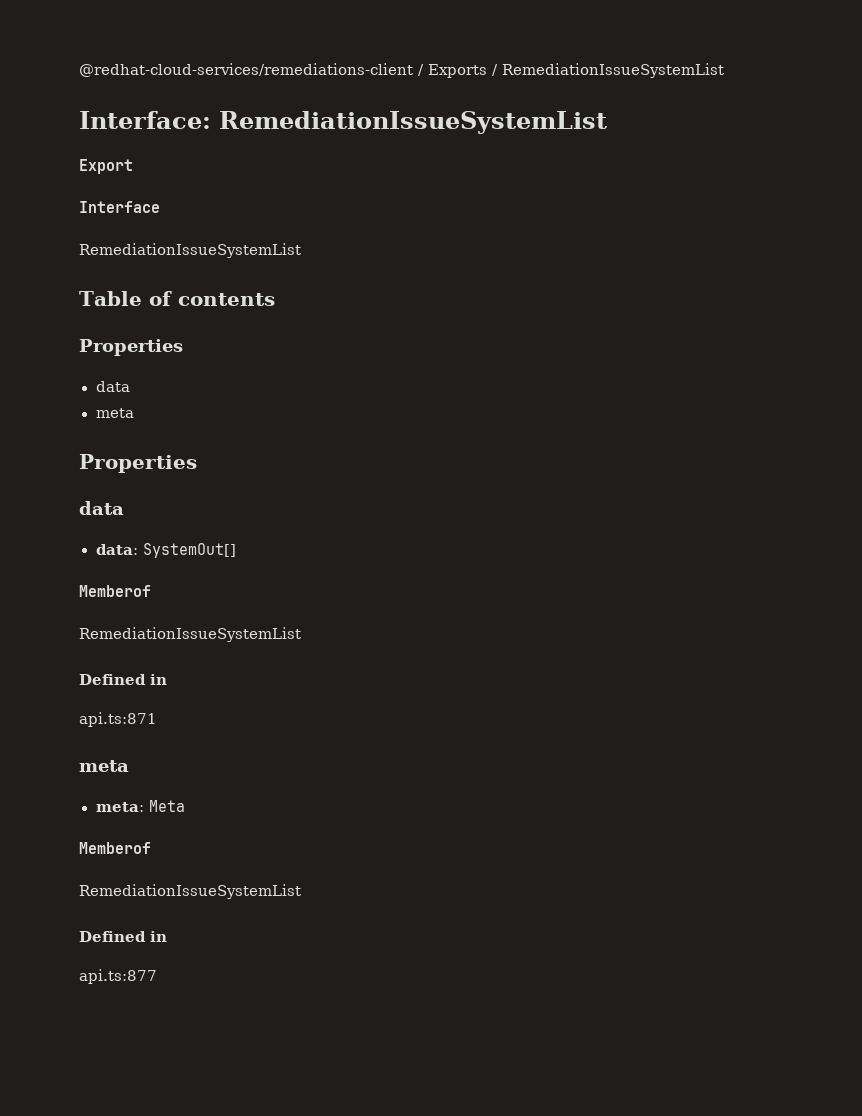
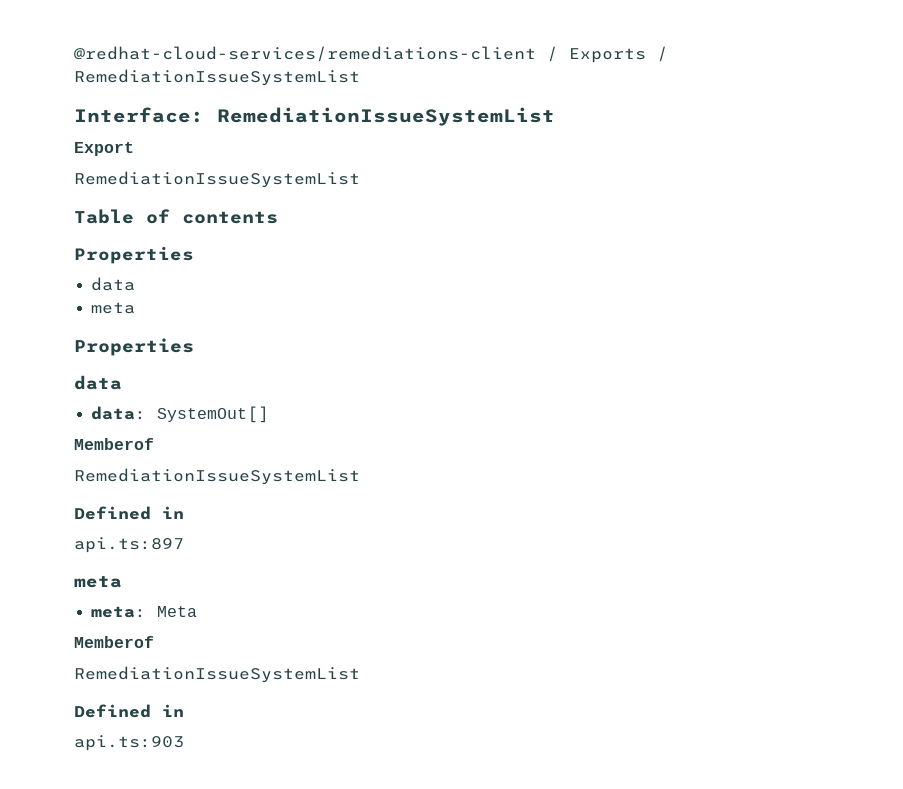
- Interface
- api.ts:871
+ api.ts:897
- api.ts:877
+ api.ts:903

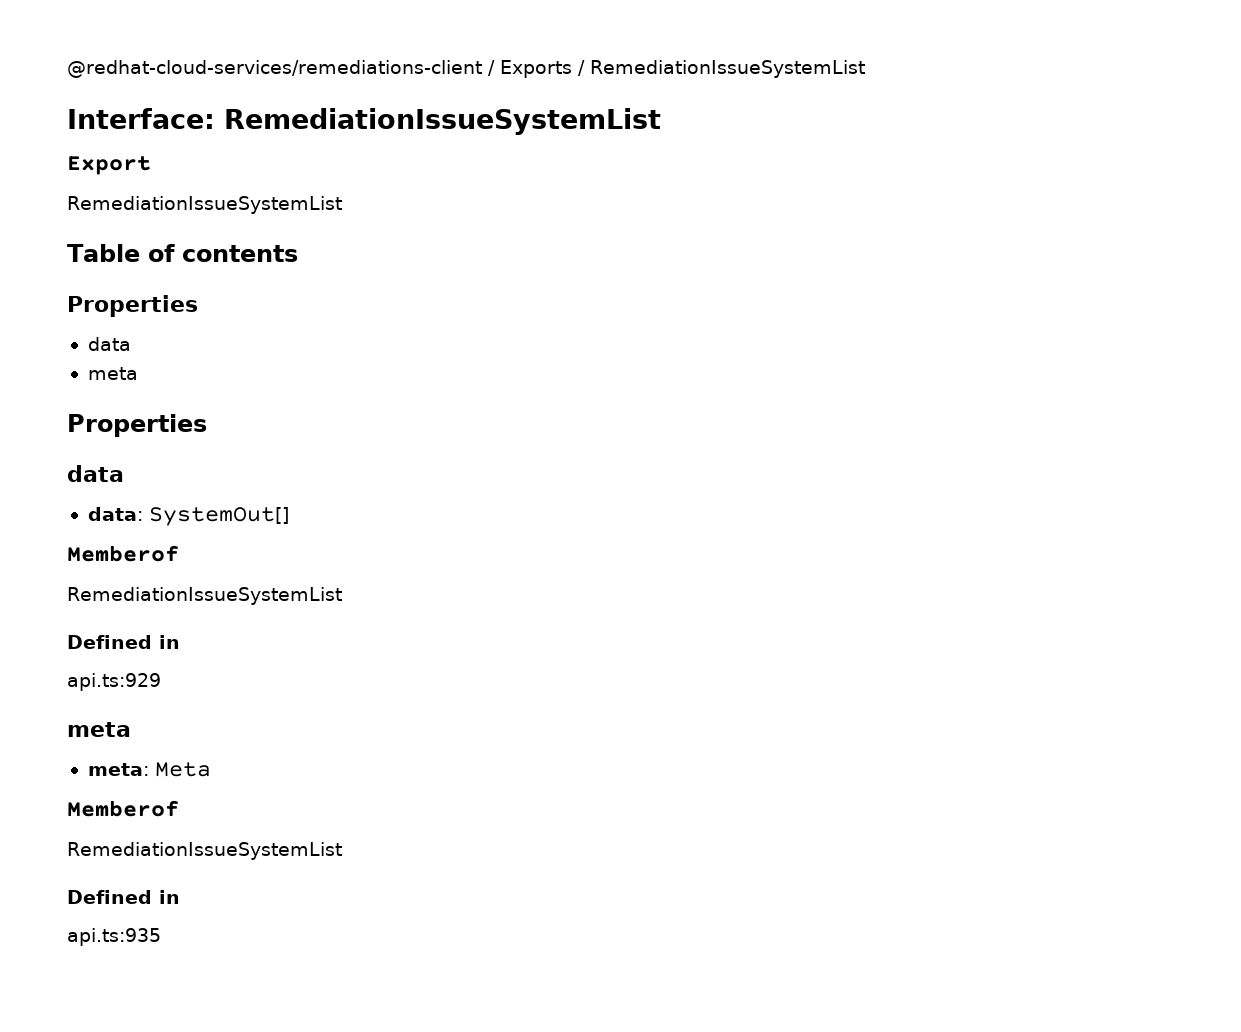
- api.ts:897
+ api.ts:929
- api.ts:903
+ api.ts:935

